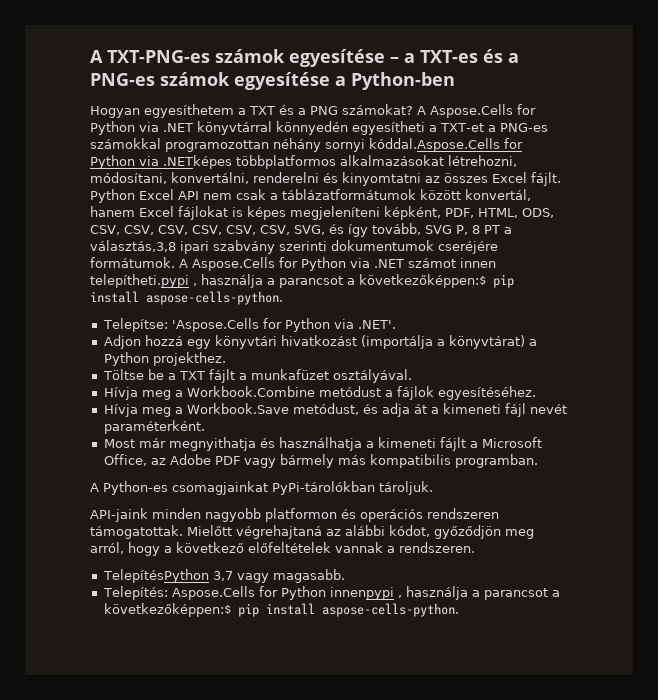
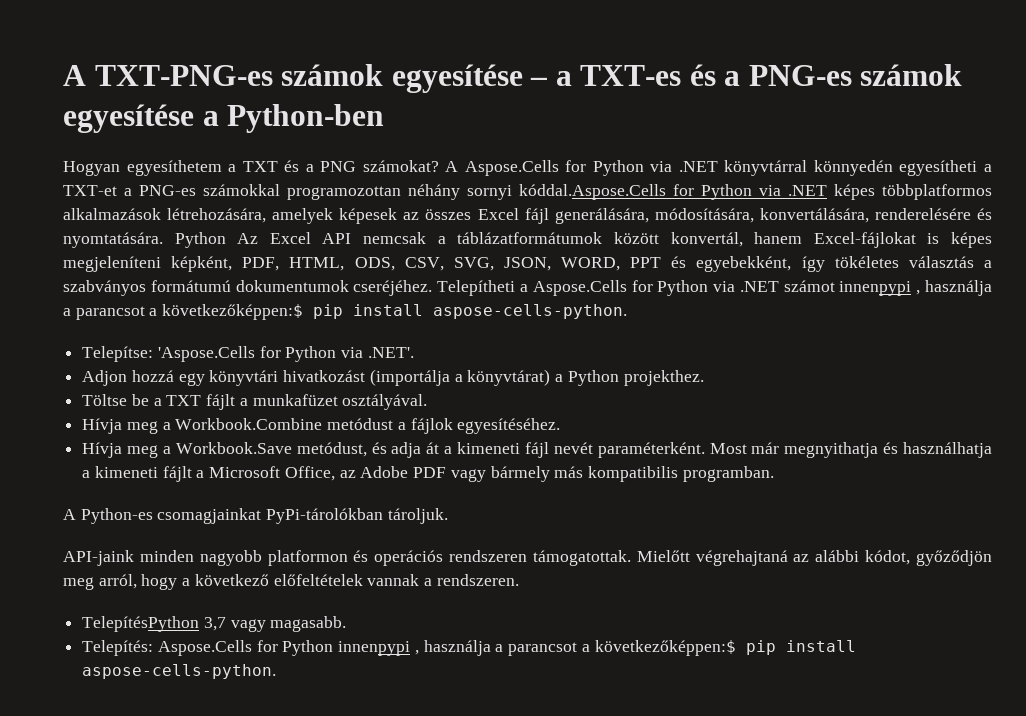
- A Aspose.Cells for Python via .NET könyvtárral könnyedén egyesítheti a TXT-et a PNG-es számokkal programozottan néhány sornyi kóddal.Aspose.Cells for Python via .NETképes többplatformos alkalmazásokat létrehozni, módosítani, konvertálni, renderelni és kinyomtatni az összes Excel fájlt. Python Excel API nem csak a táblázatformátumok között konvertál, hanem Excel fájlokat is képes megjeleníteni képként, PDF, HTML, ODS, CSV, CSV, CSV, CSV, CSV, CSV, SVG, és így tovább, SVG P, 8 PT a választás,3,8 ipari szabvány szerinti dokumentumok cseréjére formátumok. A Aspose.Cells for Python via .NET számot innen telepítheti.pypi , használja a parancsot a következőképpen:$ pip install aspose-cells-python.
+ A Aspose.Cells for Python via .NET könyvtárral könnyedén egyesítheti a TXT-et a PNG-es számokkal programozottan néhány sornyi kóddal.Aspose.Cells for Python via .NET képes többplatformos alkalmazások létrehozására, amelyek képesek az összes Excel fájl generálására, módosítására, konvertálására, renderelésére és nyomtatására. Python Az Excel API nemcsak a táblázatformátumok között konvertál, hanem Excel-fájlokat is képes megjeleníteni képként, PDF, HTML, ODS, CSV, SVG, JSON, WORD, PPT és egyebekként, így tökéletes választás a szabványos formátumú dokumentumok cseréjéhez. Telepítheti a Aspose.Cells for Python via .NET számot innenpypi , használja a parancsot a következőképpen:$ pip install aspose-cells-python.
- Hívja meg a Workbook.Save metódust, és adja át a kimeneti fájl nevét paraméterként.
- Most már megnyithatja és használhatja a kimeneti fájlt a Microsoft Office, az Adobe PDF vagy bármely más kompatibilis programban.
+ Hívja meg a Workbook.Save metódust, és adja át a kimeneti fájl nevét paraméterként. Most már megnyithatja és használhatja a kimeneti fájlt a Microsoft Office, az Adobe PDF vagy bármely más kompatibilis programban.

